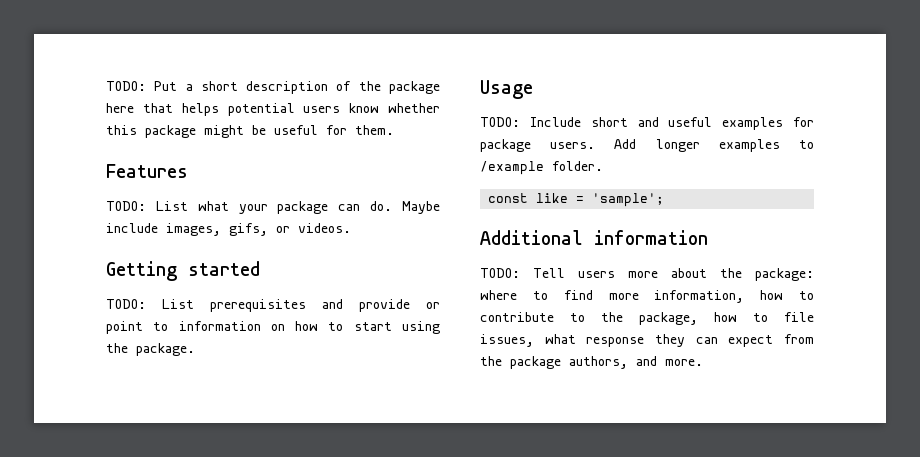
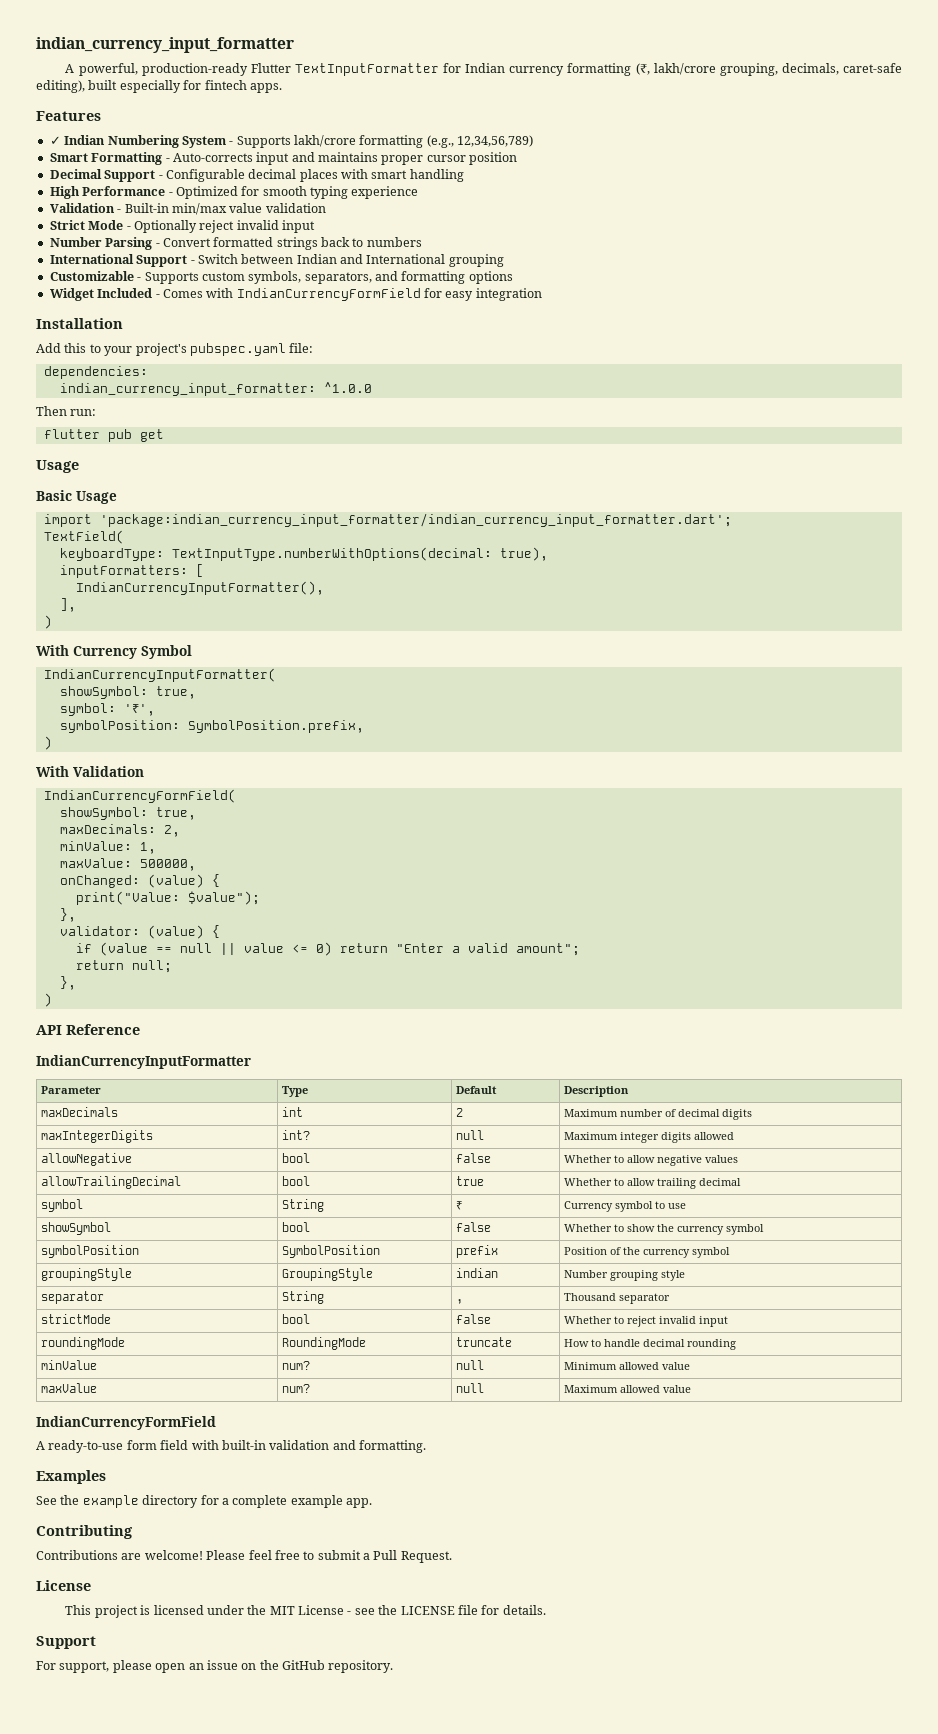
- TODO: Put a short description of the package here that helps potential users know whether this package might be useful for them.
+ indian_currency_input_formatter
+ A powerful, production-ready Flutter TextInputFormatter for Indian currency formatting (₹, lakh/crore grouping, decimals, caret-safe editing), built especially for fintech apps.
  Features
- TODO: List what your package can do. Maybe include images, gifs, or videos.
- Getting started
- TODO: List prerequisites and provide or point to information on how to start using the package.
+ ✓ Indian Numbering System - Supports lakh/crore formatting (e.g., 12,34,56,789)
+ Smart Formatting - Auto-corrects input and maintains proper cursor position
+ Decimal Support - Configurable decimal places with smart handling
+ High Performance - Optimized for smooth typing experience
+ Validation - Built-in min/max value validation
+ Strict Mode - Optionally reject invalid input
+ Number Parsing - Convert formatted strings back to numbers
+ International Support - Switch between Indian and International grouping
+ Customizable - Supports custom symbols, separators, and formatting options
+ Widget Included - Comes with IndianCurrencyFormField for easy integration
+ Installation
+ Add this to your project's pubspec.yaml file:
+ dependencies:
+ indian_currency_input_formatter: ^1.0.0
+ Then run:
+ flutter pub get
  Usage
- TODO: Include short and useful examples for package users. Add longer examples to /example folder.
- const like = 'sample';
- Additional information
- TODO: Tell users more about the package: where to find more information, how to contribute to the package, how to file issues, what response they can expect from the package authors, and more.
+ Basic Usage
+ import 'package:indian_currency_input_formatter/indian_currency_input_formatter.dart';
+ TextField(
+ keyboardType: TextInputType.numberWithOptions(decimal: true),
+ inputFormatters: [
+ IndianCurrencyInputFormatter(),
+ ],
+ )
+ With Currency Symbol
+ IndianCurrencyInputFormatter(
+ showSymbol: true,
+ symbol: '₹',
+ symbolPosition: SymbolPosition.prefix,
+ )
+ With Validation
+ IndianCurrencyFormField(
+ showSymbol: true,
+ maxDecimals: 2,
+ minValue: 1,
+ maxValue: 500000,
+ onChanged: (value) {
+ print("Value: $value");
+ },
+ validator: (value) {
+ if (value == null || value <= 0) return "Enter a valid amount";
+ return null;
+ },
+ )
+ API Reference
+ IndianCurrencyInputFormatter
+ Parameter | Type | Default | Description
+ maxDecimals | int | 2 | Maximum number of decimal digits
+ maxIntegerDigits | int? | null | Maximum integer digits allowed
+ allowNegative | bool | false | Whether to allow negative values
+ allowTrailingDecimal | bool | true | Whether to allow trailing decimal
+ symbol | String | ₹ | Currency symbol to use
+ showSymbol | bool | false | Whether to show the currency symbol
+ symbolPosition | SymbolPosition | prefix | Position of the currency symbol
+ groupingStyle | GroupingStyle | indian | Number grouping style
+ separator | String | , | Thousand separator
+ strictMode | bool | false | Whether to reject invalid input
+ roundingMode | RoundingMode | truncate | How to handle decimal rounding
+ minValue | num? | null | Minimum allowed value
+ maxValue | num? | null | Maximum allowed value
+ IndianCurrencyFormField
+ A ready-to-use form field with built-in validation and formatting.
+ Examples
+ See the example directory for a complete example app.
+ Contributing
+ Contributions are welcome! Please feel free to submit a Pull Request.
+ License
+ This project is licensed under the MIT License - see the LICENSE file for details.
+ Support
+ For support, please open an issue on the GitHub repository.

